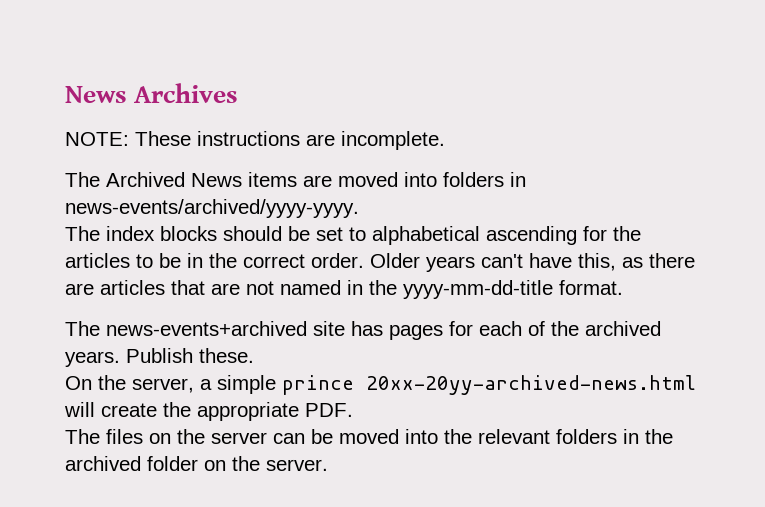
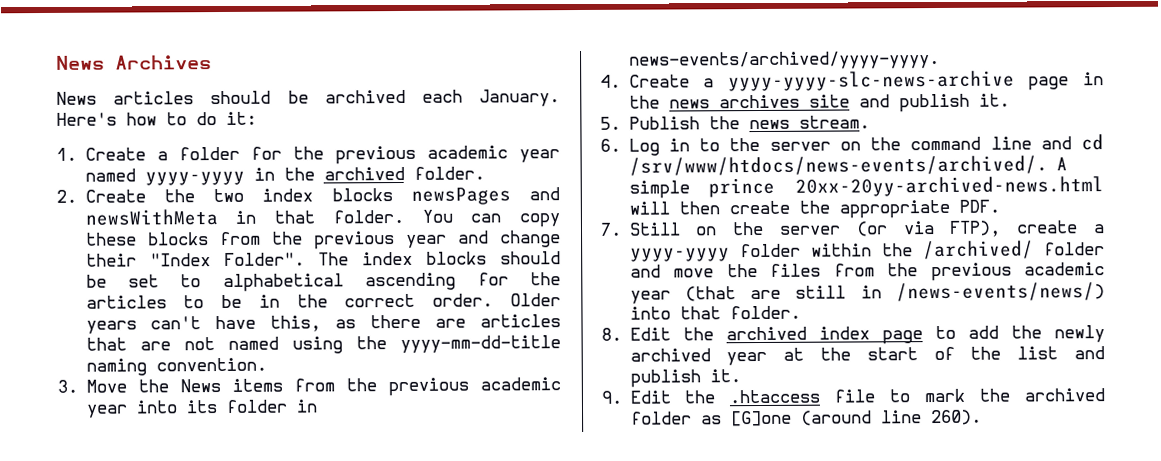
- NOTE: These instructions are incomplete.
- The Archived News items are moved into folders in news-events/archived/yyyy-yyyy.
- The index blocks should be set to alphabetical ascending for the articles to be in the correct order.
+ News articles should be archived each January. Here's how to do it:
+ 1. Create a folder for the previous academic year named yyyy-yyyy in the archived folder.
+ 2. Create the two index blocks newsPages and newsWithMeta in that folder. You can copy these blocks from the previous year and change their "Index Folder". The index blocks should be set to alphabetical ascending for the articles to be in the correct order.
- Older years can't have this, as there are articles that are not named in the yyyy-mm-dd-title format.
- The news-events+archived site has pages for each of the archived years. Publish these.
- On the server, a simple prince 20xx-20yy-archived-news.html will create the appropriate PDF.
+ Older years can't have this, as there are articles that are not named using the yyyy-mm-dd-title naming convention.
+ 3. Move the News items from the previous academic year into its folder in news-events/archived/yyyy-yyyy.
+ 4. Create a yyyy-yyyy-slc-news-archive page in the news archives site and publish it.
+ 5. Publish the news stream.
+ 6. Log in to the server on the command line and cd /srv/www/htdocs/news-events/archived/. A simple prince 20xx-20yy-archived-news.html will then create the appropriate PDF.
- The files on the server can be moved into the relevant folders in the archived folder on the server.
+ 7. Still on the server (or via FTP), create a yyyy-yyyy folder within the /archived/ folder and move the files from the previous academic year (that are still in /news-events/news/) into that folder.
+ 8. Edit the archived index page to add the newly archived year at the start of the list and publish it.
+ 9. Edit the .htaccess file to mark the archived folder as [G]one (around line 260).

